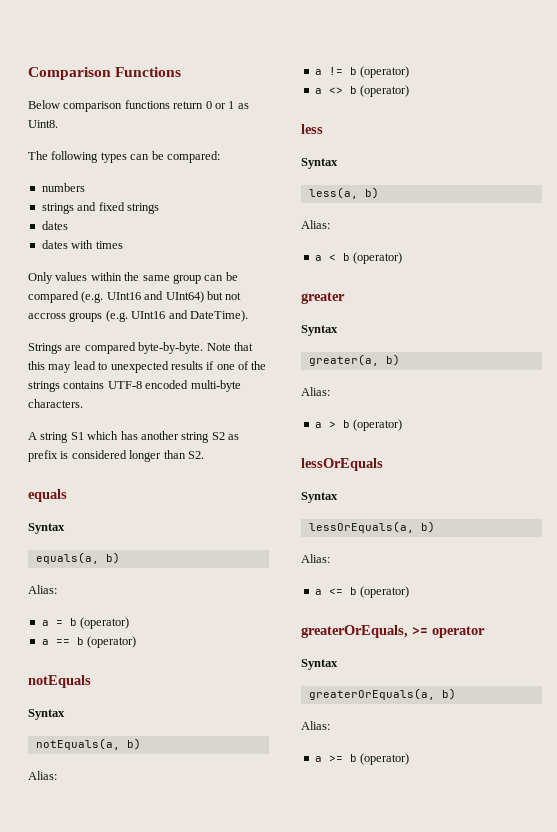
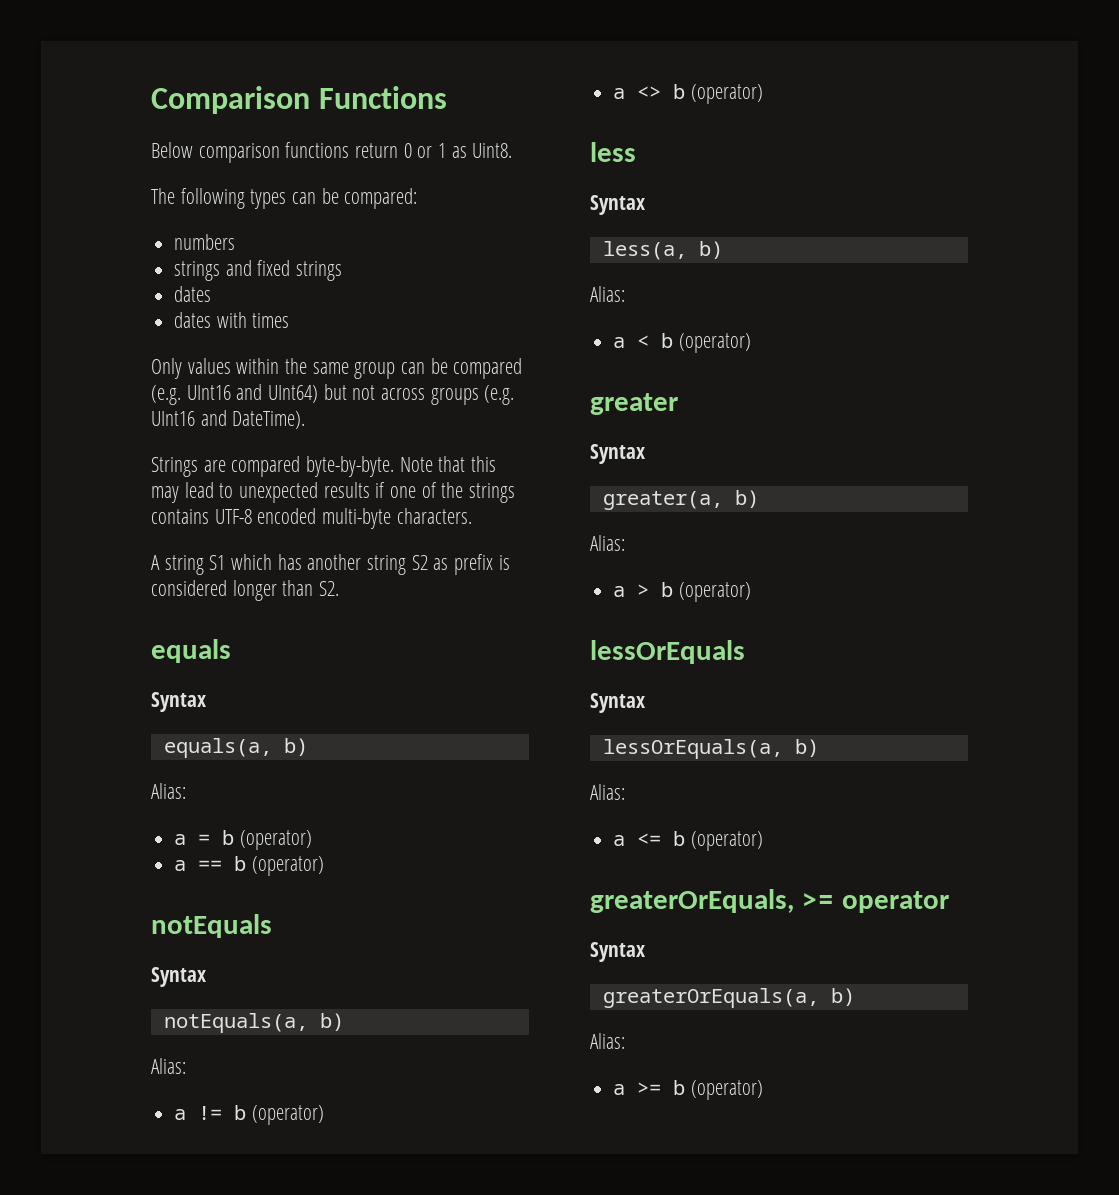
- Only values within the same group can be compared (e.g. UInt16 and UInt64) but not accross groups (e.g. UInt16 and DateTime).
+ Only values within the same group can be compared (e.g. UInt16 and UInt64) but not across groups (e.g. UInt16 and DateTime).

